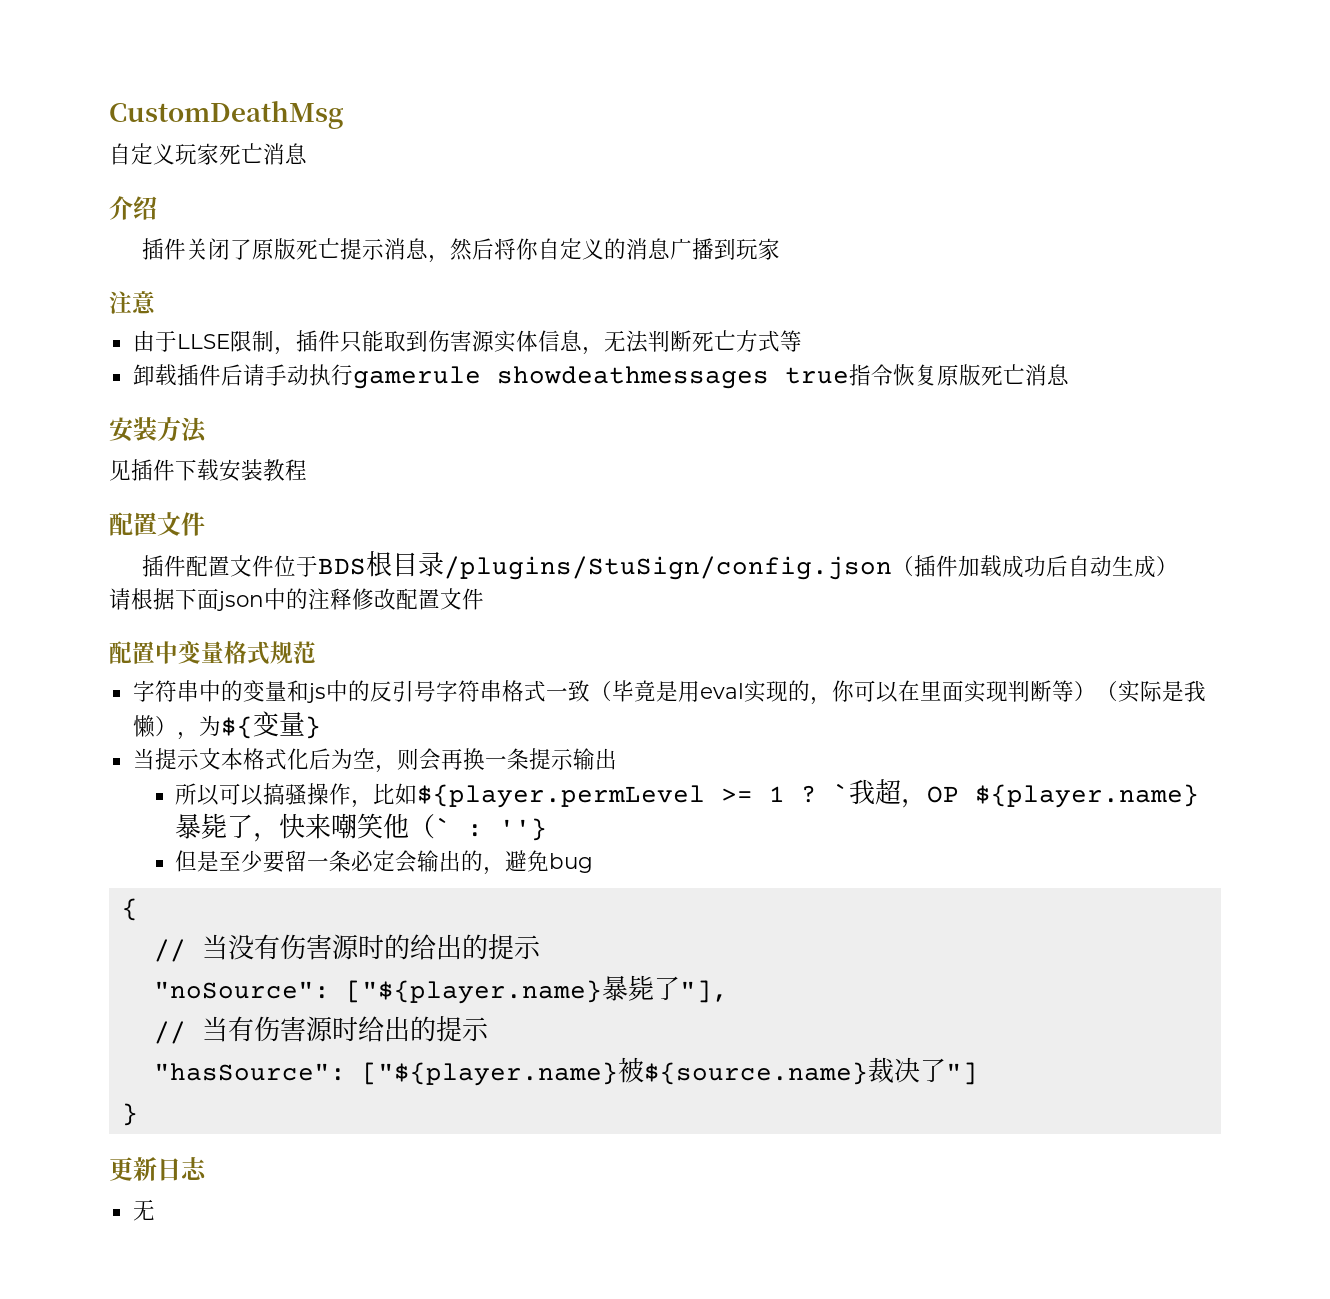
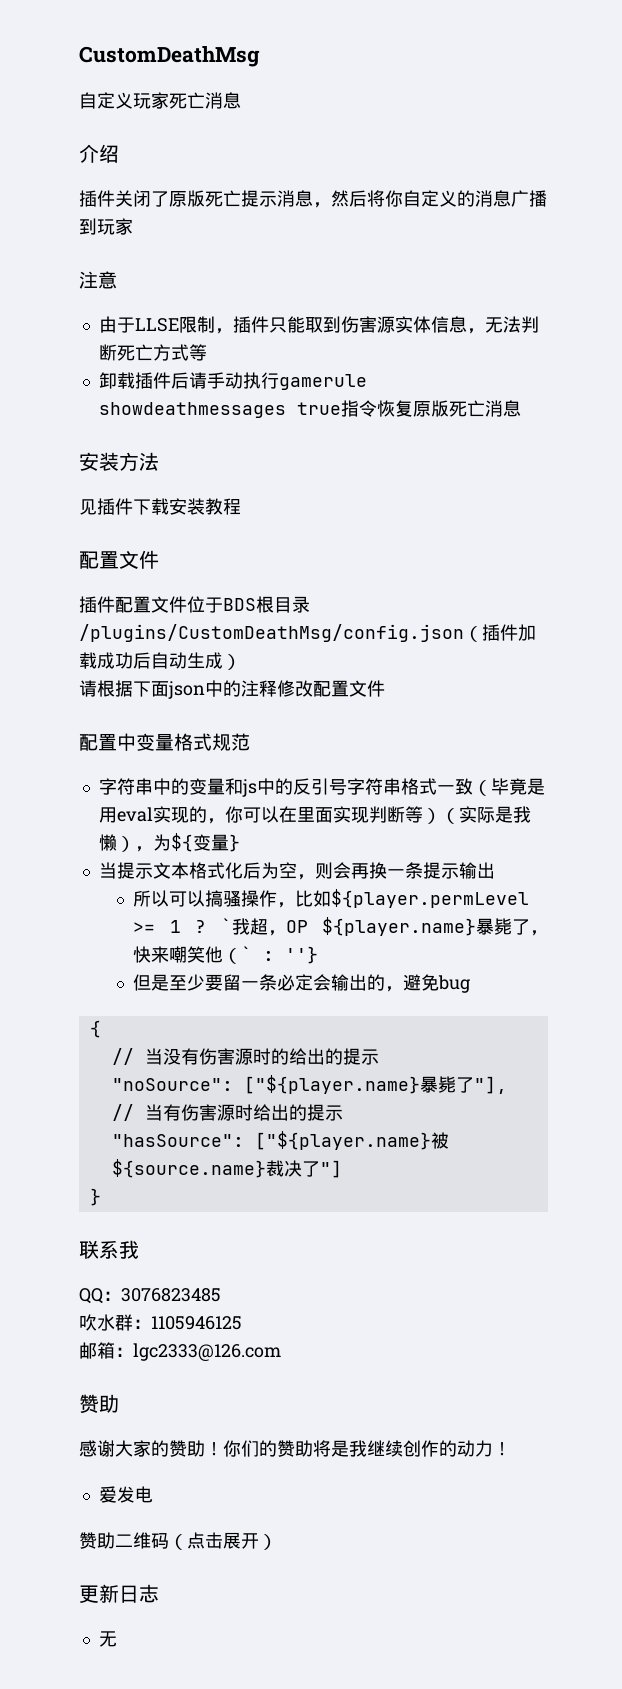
- 插件配置文件位于BDS根目录/plugins/StuSign/config.json（插件加载成功后自动生成）
+ 插件配置文件位于BDS根目录/plugins/CustomDeathMsg/config.json（插件加载成功后自动生成）
+ 联系我
+ QQ：3076823485
+ 吹水群：1105946125
+ 邮箱：lgc2333@126.com
+ 赞助
+ 感谢大家的赞助！你们的赞助将是我继续创作的动力！
+ 爱发电
+ 赞助二维码（点击展开）

